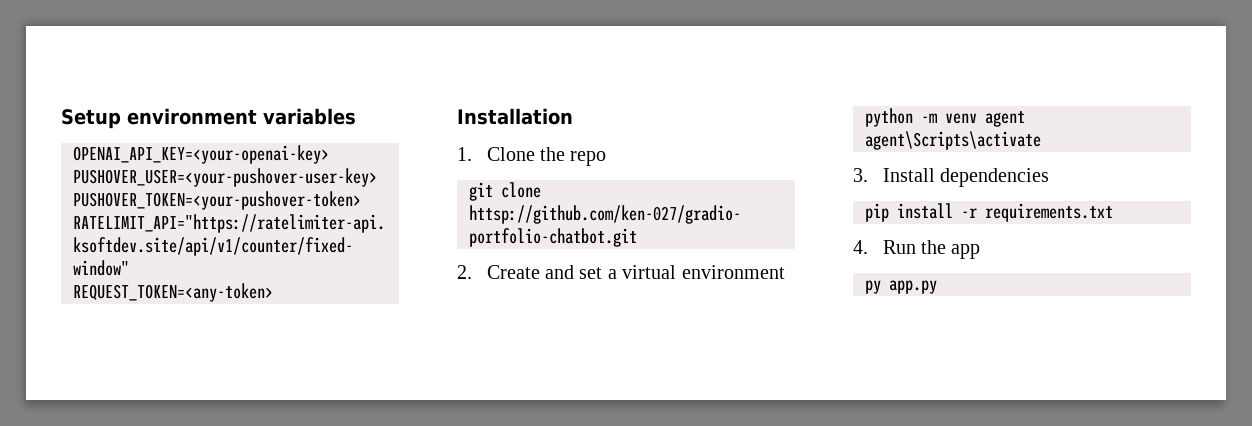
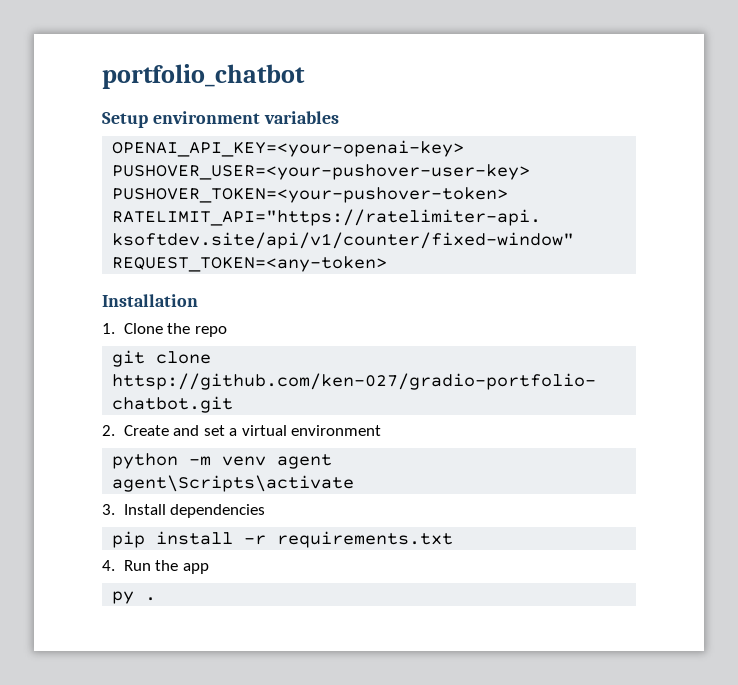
+ portfolio_chatbot
- py app.py
+ py .

